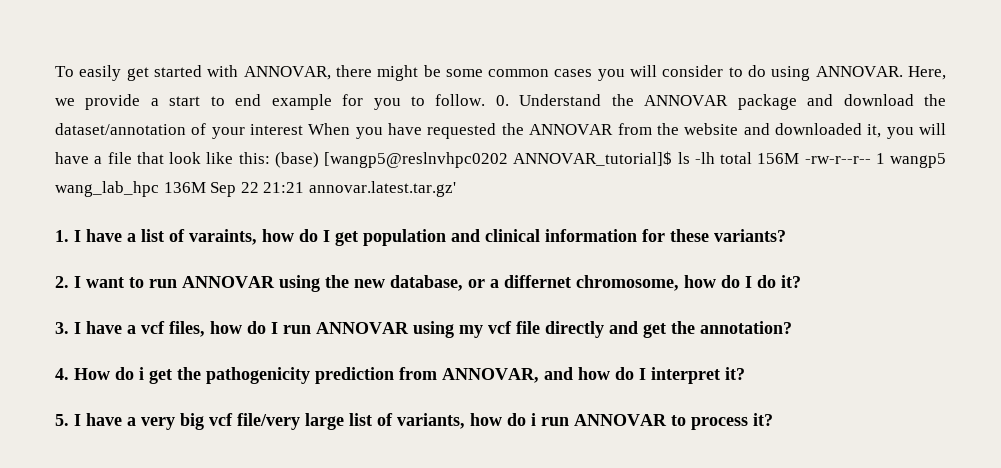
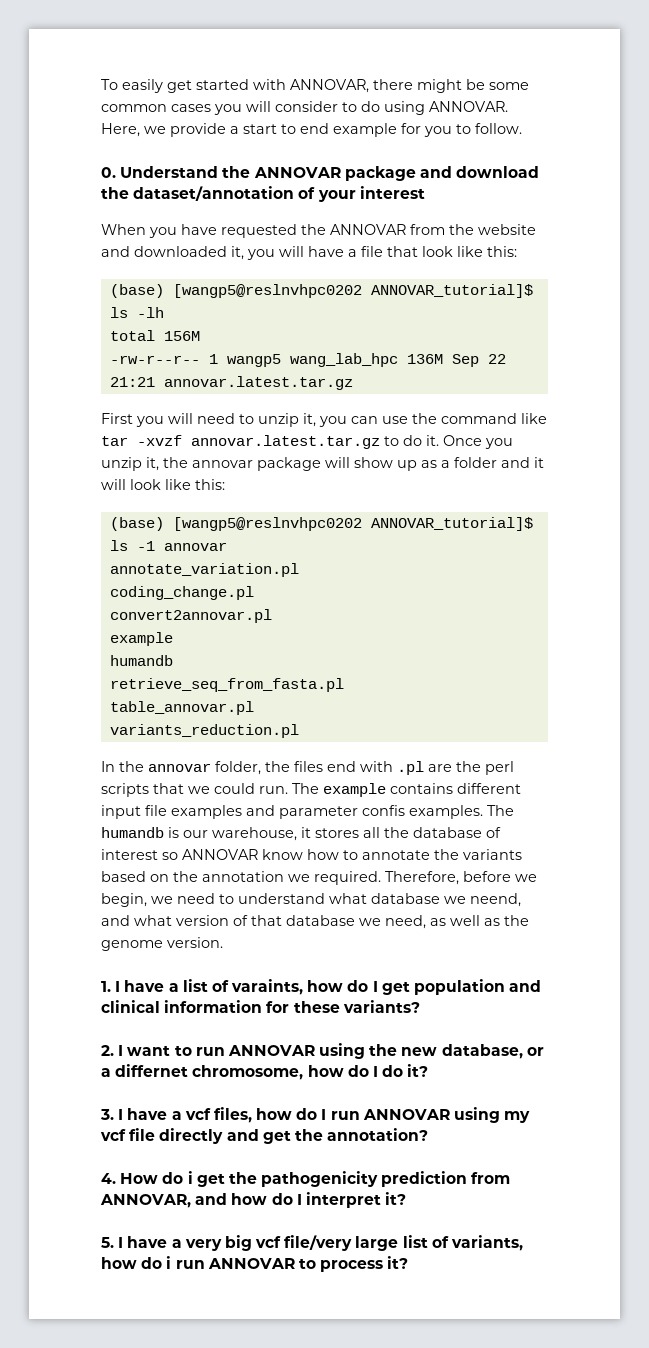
- Here, we provide a start to end example for you to follow. 0. Understand the ANNOVAR package and download the dataset/annotation of your interest When you have requested the ANNOVAR from the website and downloaded it, you will have a file that look like this: (base) [wangp5@reslnvhpc0202 ANNOVAR_tutorial]$ ls -lh total 156M -rw-r--r-- 1 wangp5 wang_lab_hpc 136M Sep 22 21:21 annovar.latest.tar.gz'
+ Here, we provide a start to end example for you to follow.
+ 0. Understand the ANNOVAR package and download the dataset/annotation of your interest
+ When you have requested the ANNOVAR from the website and downloaded it, you will have a file that look like this:
+ (base) [wangp5@reslnvhpc0202 ANNOVAR_tutorial]$ ls -lh
+ total 156M
+ -rw-r--r-- 1 wangp5 wang_lab_hpc 136M Sep 22 21:21 annovar.latest.tar.gz
+ First you will need to unzip it, you can use the command like tar -xvzf annovar.latest.tar.gz to do it. Once you unzip it, the annovar package will show up as a folder and it will look like this:
+ (base) [wangp5@reslnvhpc0202 ANNOVAR_tutorial]$ ls -1 annovar
+ annotate_variation.pl
+ coding_change.pl
+ convert2annovar.pl
+ example
+ humandb
+ retrieve_seq_from_fasta.pl
+ table_annovar.pl
+ variants_reduction.pl
+ In the annovar folder, the files end with .pl are the perl scripts that we could run. The example contains different input file examples and parameter confis examples. The humandb is our warehouse, it stores all the database of interest so ANNOVAR know how to annotate the variants based on the annotation we required. Therefore, before we begin, we need to understand what database we neend, and what version of that database we need, as well as the genome version.

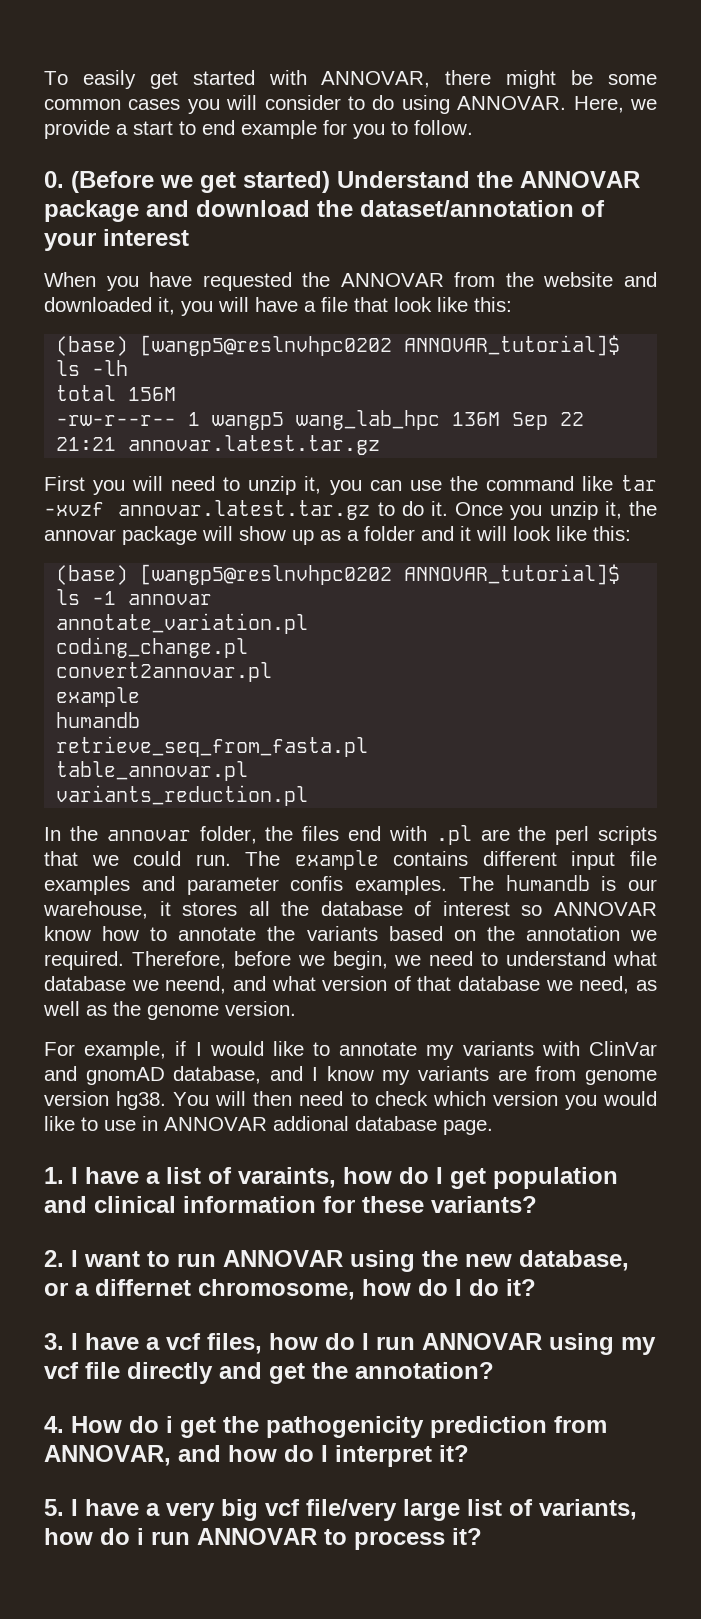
- 0. Understand the ANNOVAR package and download the dataset/annotation of your interest
+ 0. (Before we get started) Understand the ANNOVAR package and download the dataset/annotation of your interest
+ For example, if I would like to annotate my variants with ClinVar and gnomAD database, and I know my variants are from genome version hg38. You will then need to check which version you would like to use in ANNOVAR addional database page.

